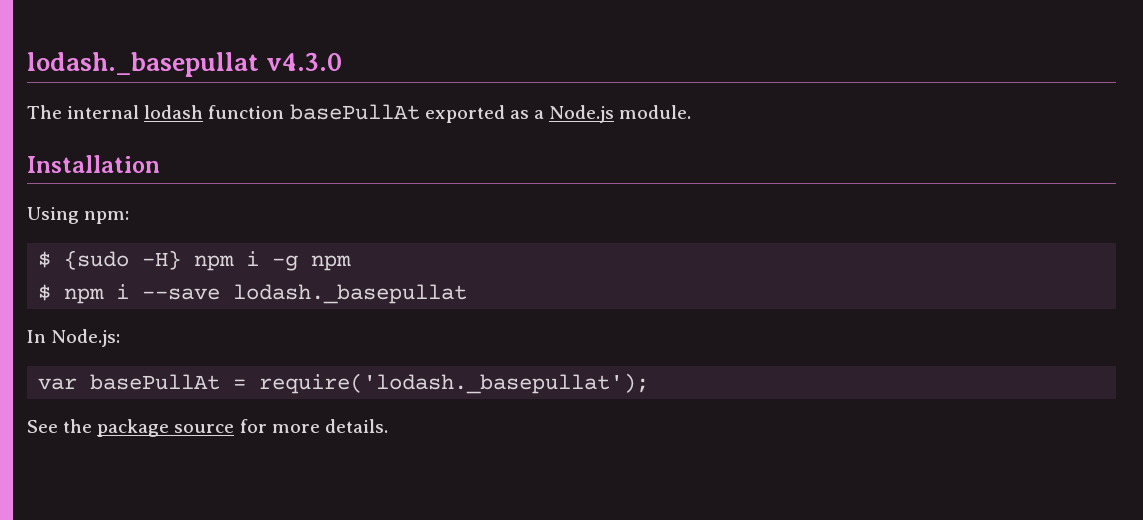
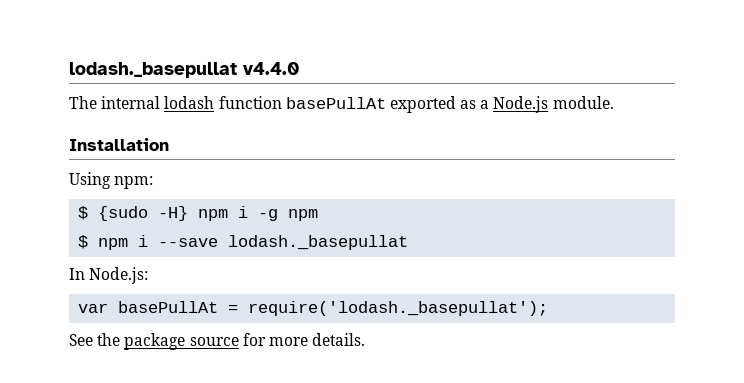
- lodash._basepullat v4.3.0
+ lodash._basepullat v4.4.0

